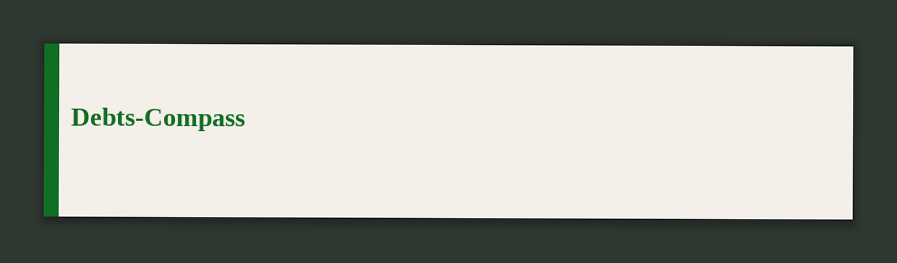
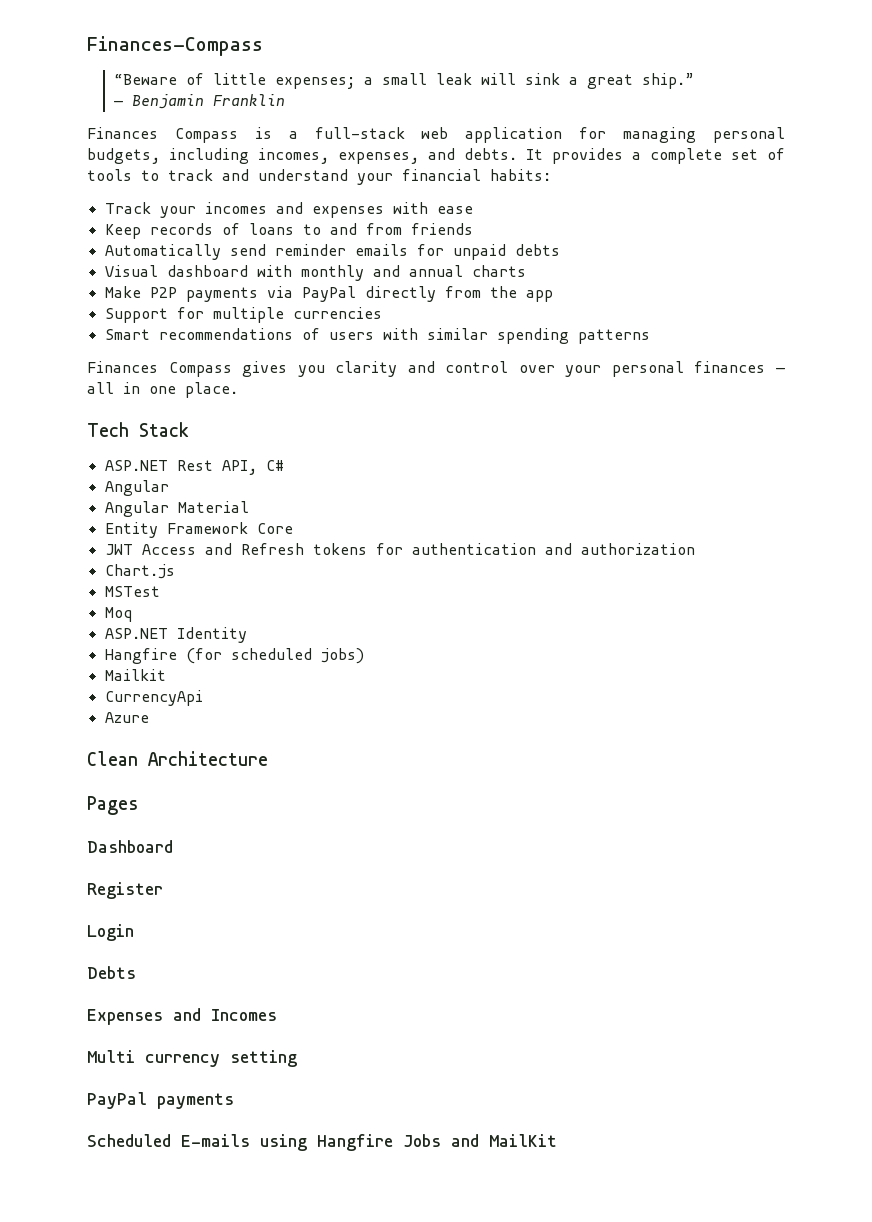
- Debts-Compass
+ Finances-Compass
+ “Beware of little expenses; a small leak will sink a great ship.”
+ — Benjamin Franklin
+ Finances Compass is a full-stack web application for managing personal budgets, including incomes, expenses, and debts. It provides a complete set of tools to track and understand your financial habits:
+ Track your incomes and expenses with ease
+ Keep records of loans to and from friends
+ Automatically send reminder emails for unpaid debts
+ Visual dashboard with monthly and annual charts
+ Make P2P payments via PayPal directly from the app
+ Support for multiple currencies
+ Smart recommendations of users with similar spending patterns
+ Finances Compass gives you clarity and control over your personal finances — all in one place.
+ Tech Stack
+ ASP.NET Rest API, C#
+ Angular
+ Angular Material
+ Entity Framework Core
+ JWT Access and Refresh tokens for authentication and authorization
+ Chart.js
+ MSTest
+ Moq
+ ASP.NET Identity
+ Hangfire (for scheduled jobs)
+ Mailkit
+ CurrencyApi
+ Azure
+ Clean Architecture
+ Pages
+ Dashboard
+ Register
+ Login
+ Debts
+ Expenses and Incomes
+ Multi currency setting
+ PayPal payments
+ Scheduled E-mails using Hangfire Jobs and MailKit

